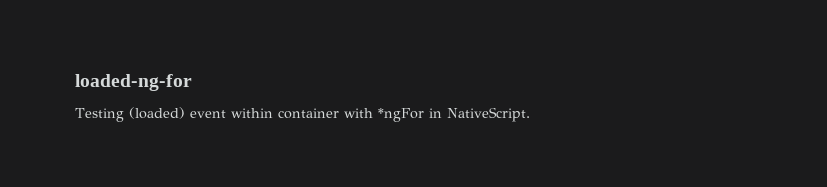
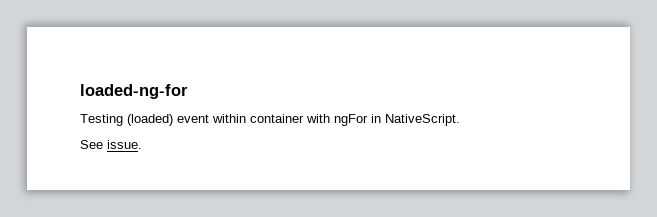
- Testing (loaded) event within container with *ngFor in NativeScript.
+ Testing (loaded) event within container with ngFor in NativeScript.
+ See issue.

